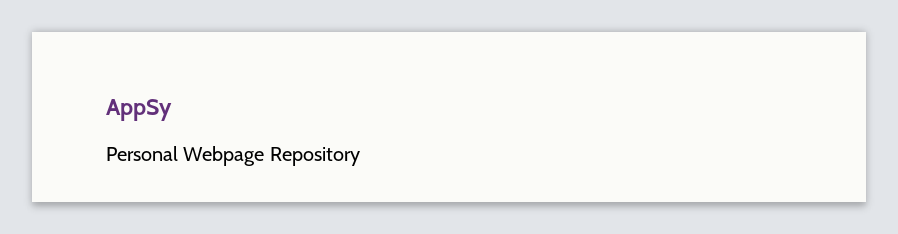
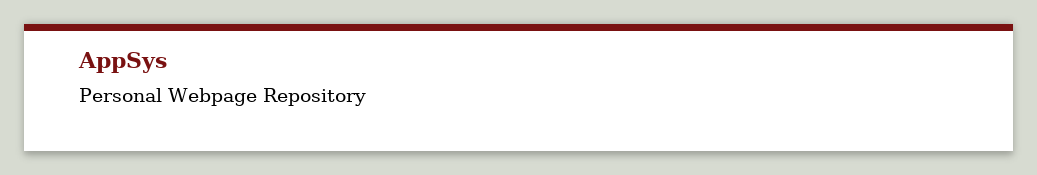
- AppSy
+ AppSys

